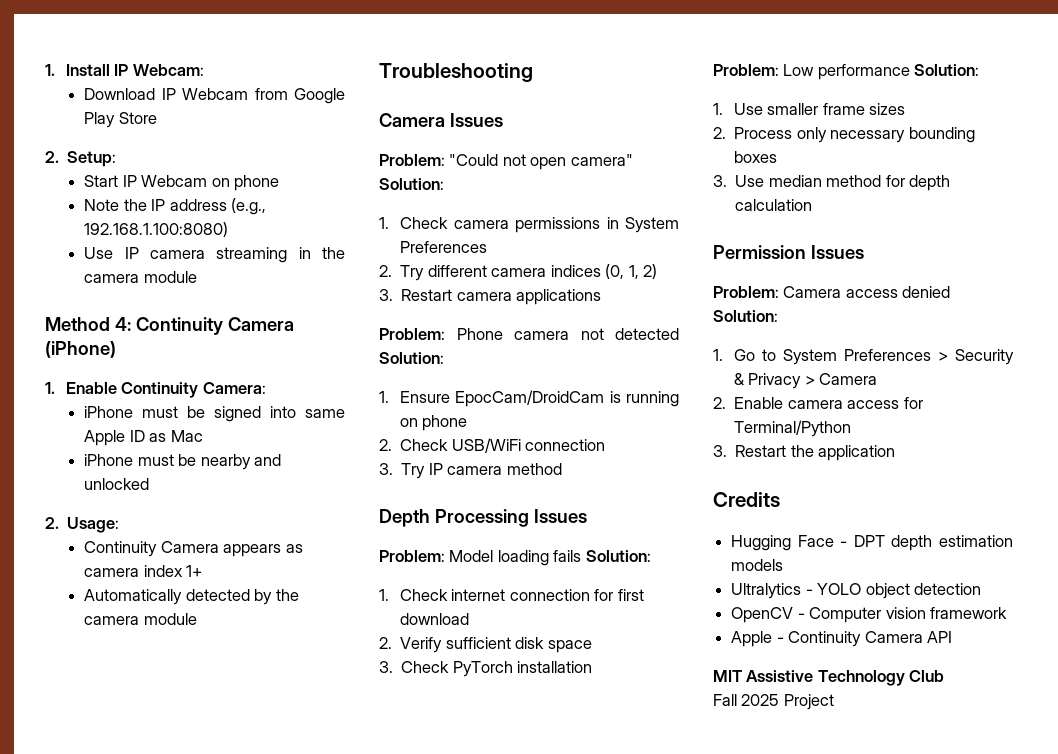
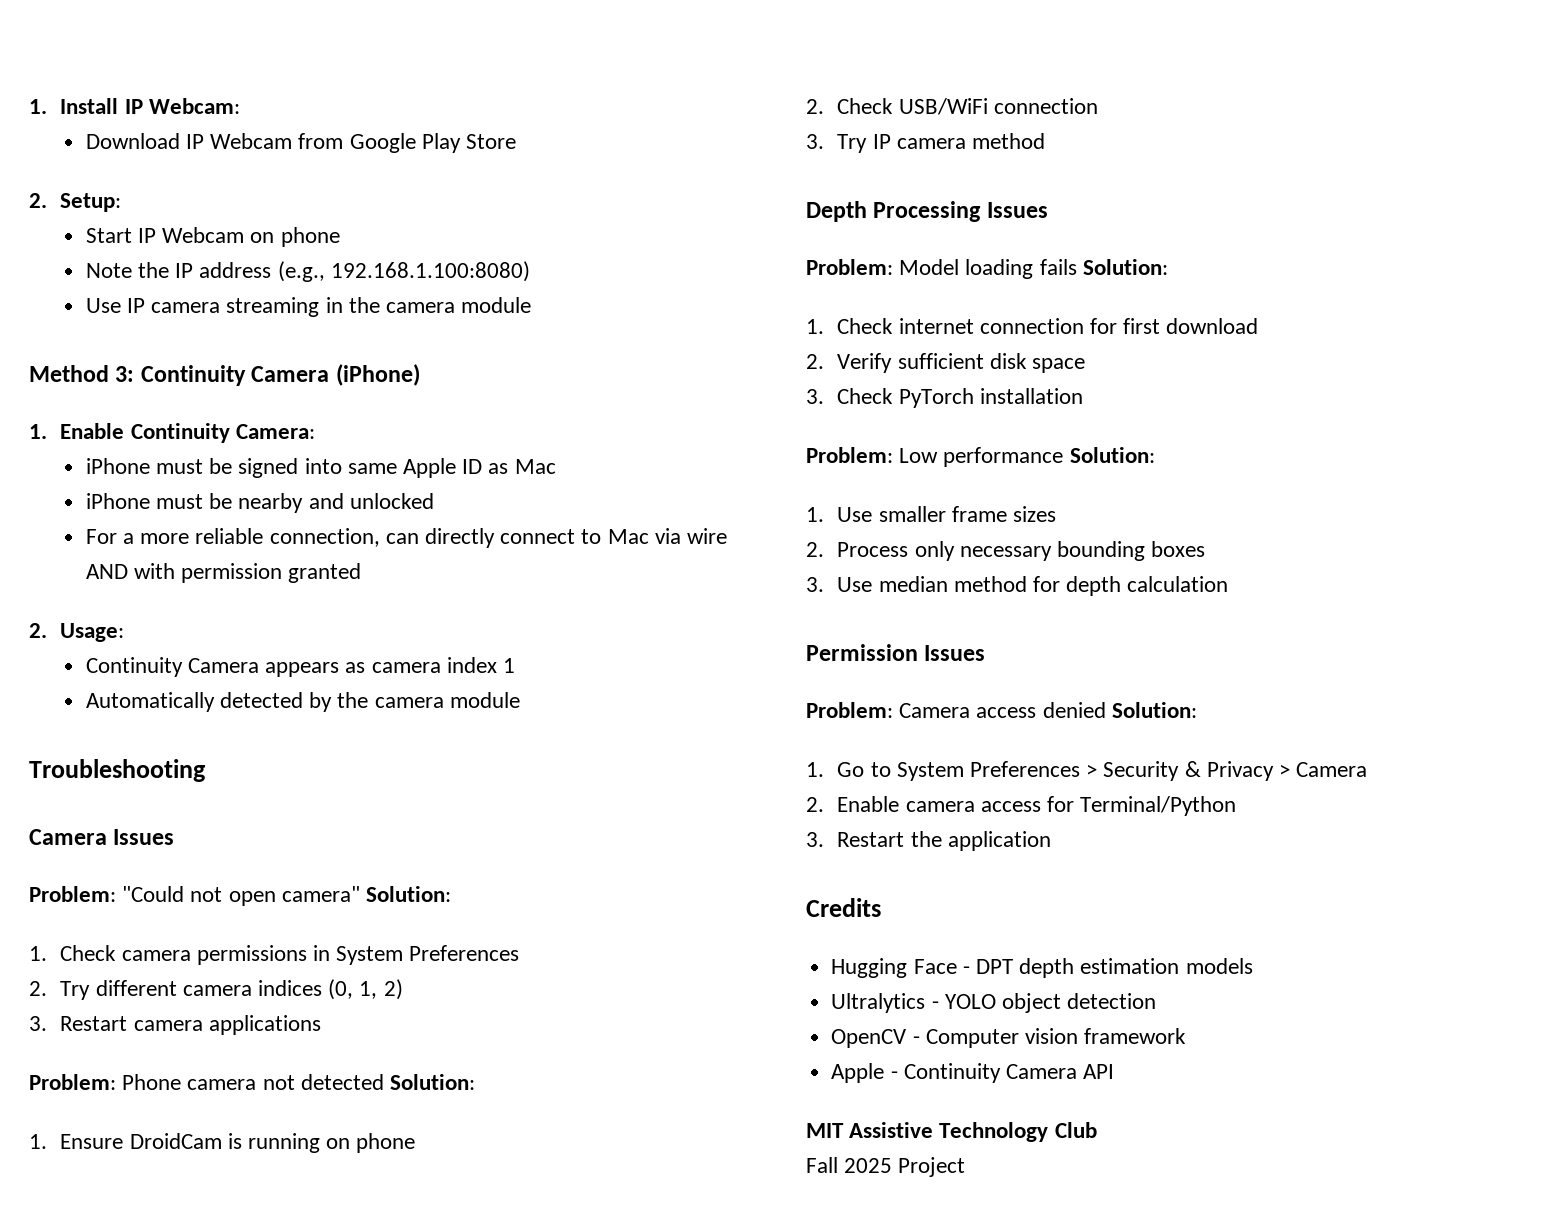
- Method 4: Continuity Camera (iPhone)
+ Method 3: Continuity Camera (iPhone)
+ For a more reliable connection, can directly connect to Mac via wire AND with permission granted
- Continuity Camera appears as camera index 1+
+ Continuity Camera appears as camera index 1
- 1. Ensure EpocCam/DroidCam is running on phone
+ 1. Ensure DroidCam is running on phone

